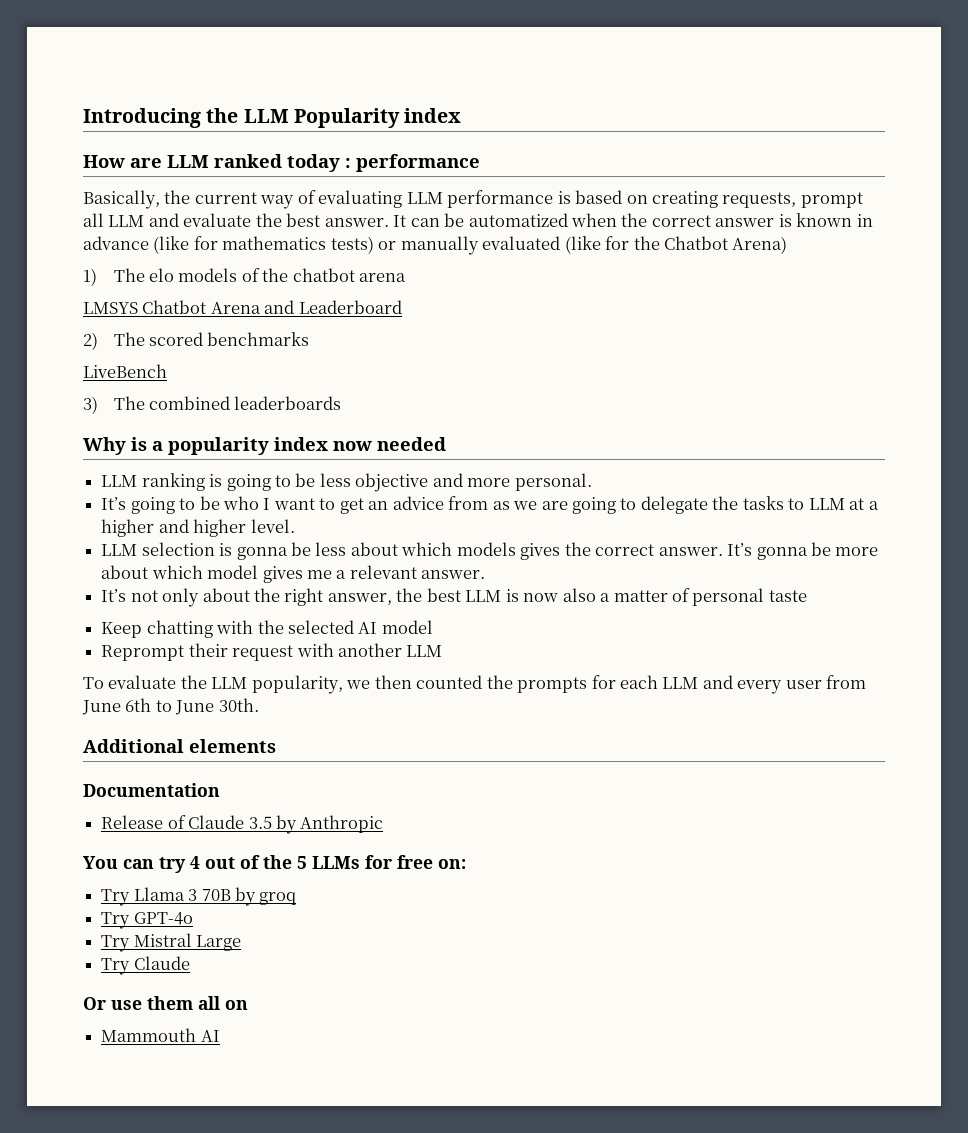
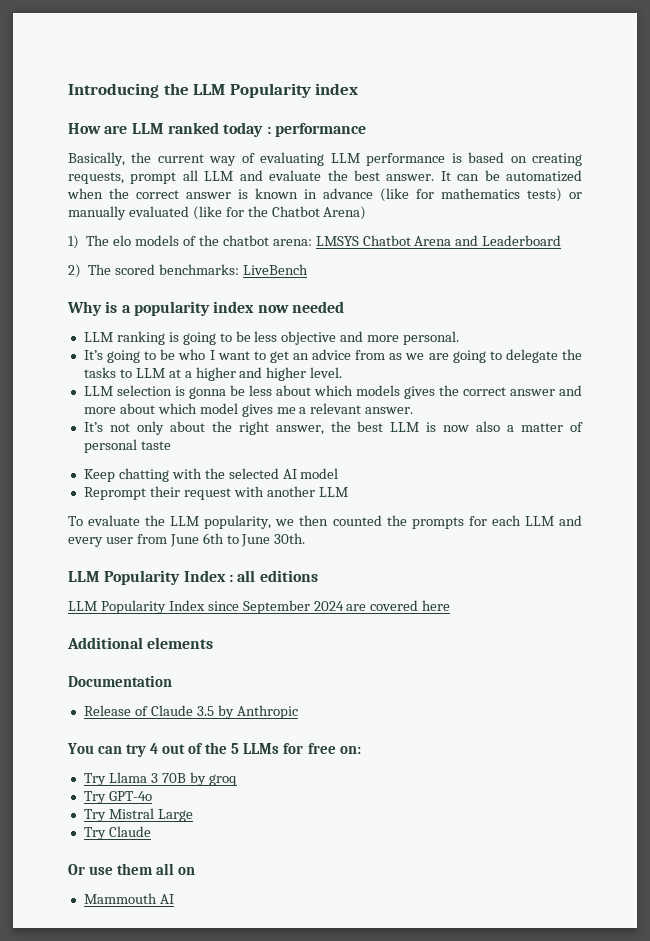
- 1) The elo models of the chatbot arena
- LMSYS Chatbot Arena and Leaderboard
+ 1) The elo models of the chatbot arena: LMSYS Chatbot Arena and Leaderboard
- 2) The scored benchmarks
- LiveBench
+ 2) The scored benchmarks: LiveBench
- 3) The combined leaderboards
- LLM selection is gonna be less about which models gives the correct answer. It’s gonna be more about which model gives me a relevant answer.
+ LLM selection is gonna be less about which models gives the correct answer and more about which model gives me a relevant answer.
+ LLM Popularity Index : all editions
+ LLM Popularity Index since September 2024 are covered here

